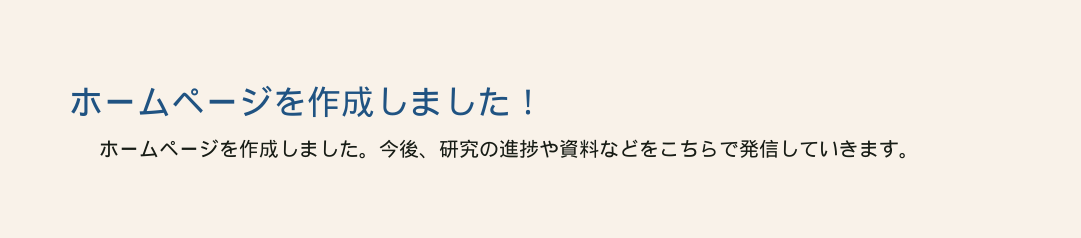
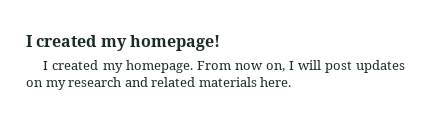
- ホームページを作成しました！
- ホームページを作成しました。今後、研究の進捗や資料などをこちらで発信していきます。
+ I created my homepage!
+ I created my homepage. From now on, I will post updates on my research and related materials here.

